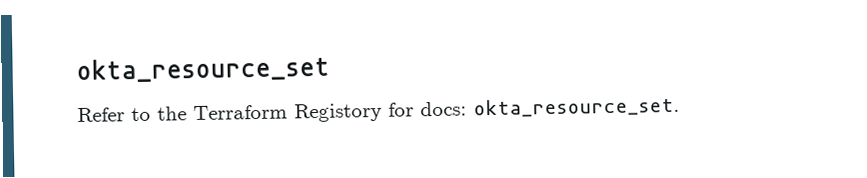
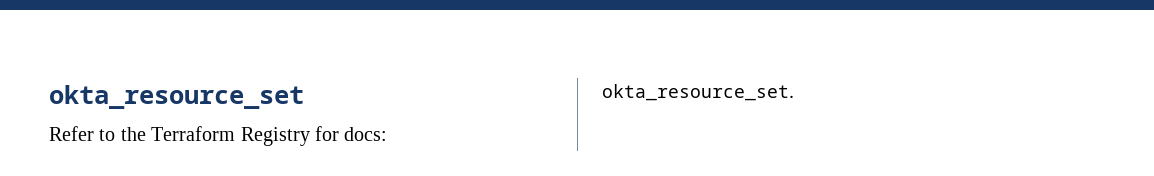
- Refer to the Terraform Registory for docs: okta_resource_set.
+ Refer to the Terraform Registry for docs: okta_resource_set.

